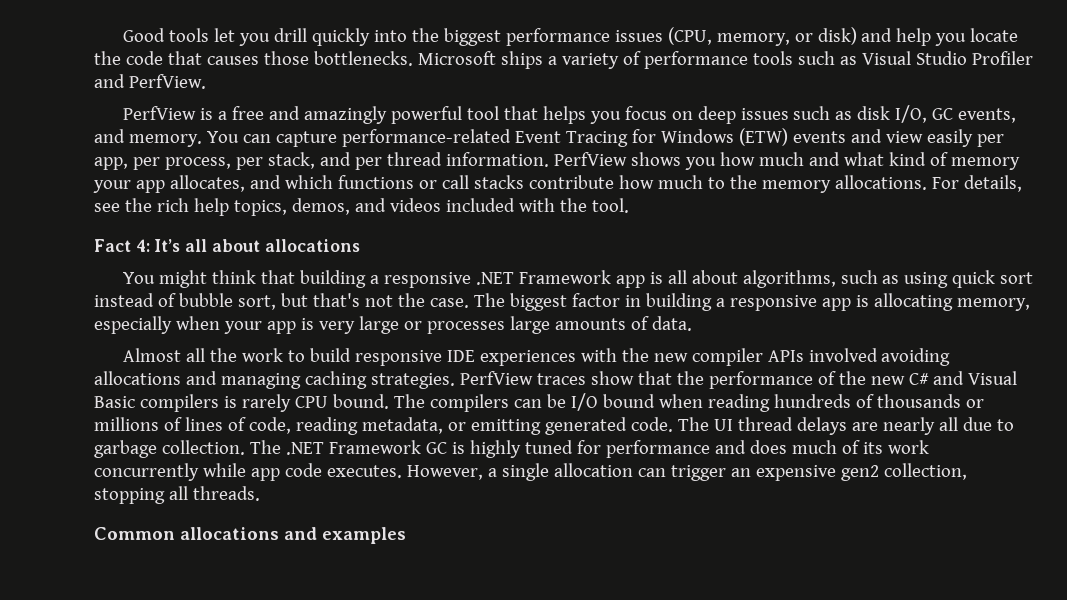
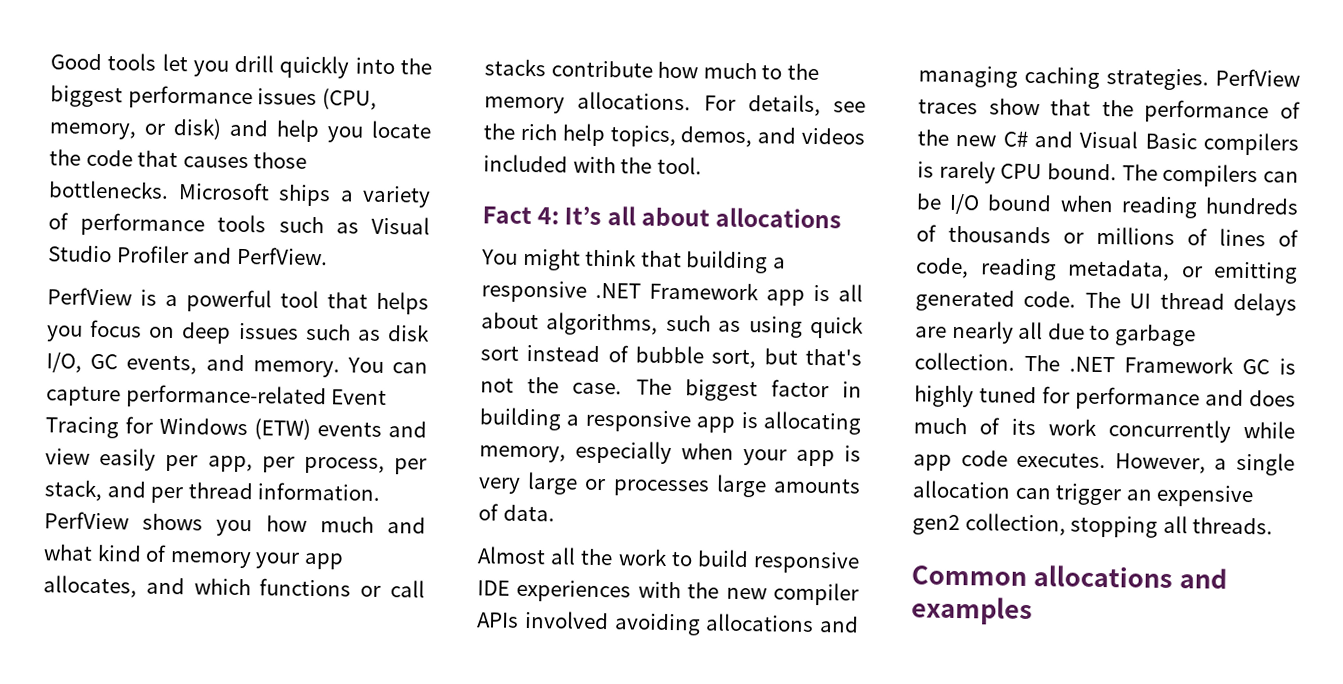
- PerfView is a free and amazingly powerful tool that helps you focus on deep issues such as disk I/O, GC events, and memory.
+ PerfView is a powerful tool that helps you focus on deep issues such as disk I/O, GC events, and memory.

